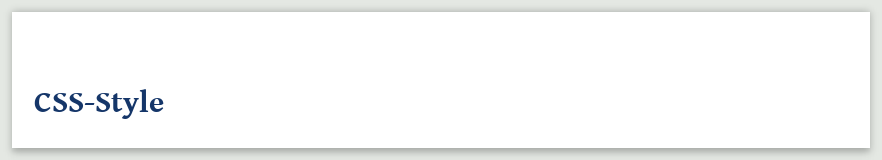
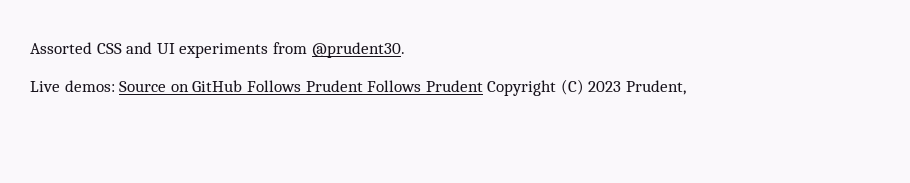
- CSS-Style
+ Assorted CSS and UI experiments from @prudent30.
+ Live demos: Source on GitHub Follows Prudent Follows Prudent Copyright (C) 2023 Prudent,

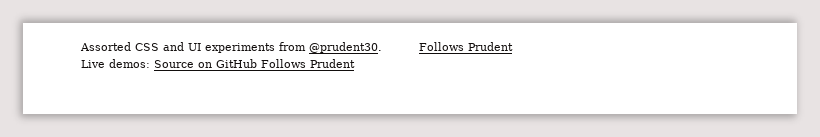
- Live demos: Source on GitHub Follows Prudent Follows Prudent Copyright (C) 2023 Prudent,
+ Live demos: Source on GitHub Follows Prudent Follows Prudent

